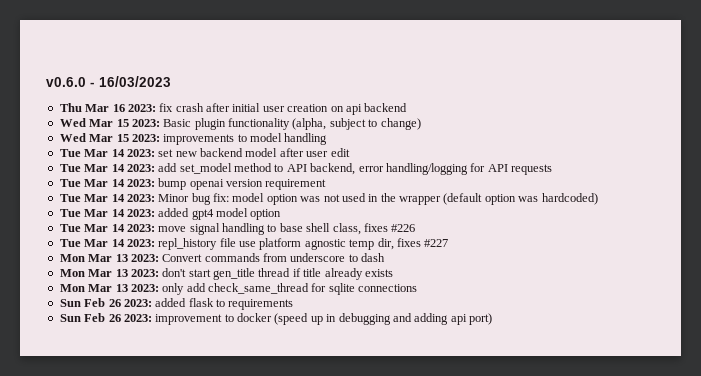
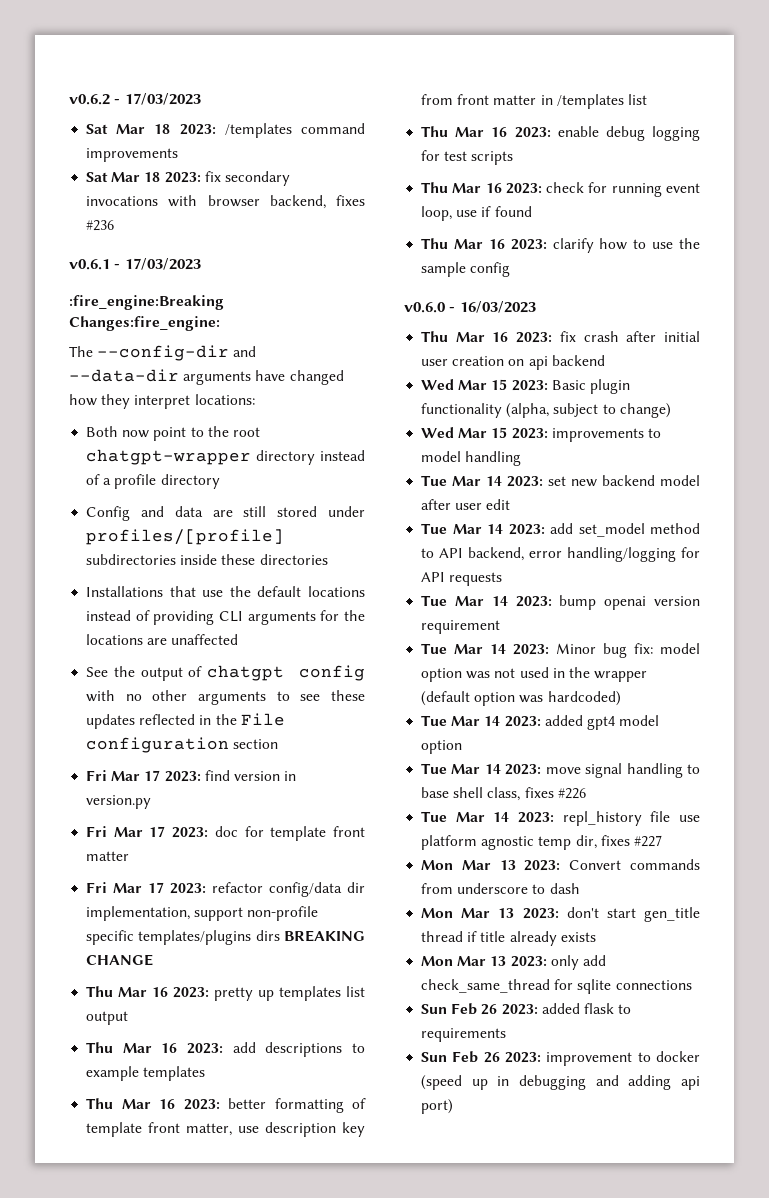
+ v0.6.2 - 17/03/2023
+ Sat Mar 18 2023: /templates command improvements
+ Sat Mar 18 2023: fix secondary invocations with browser backend, fixes #236
+ v0.6.1 - 17/03/2023
+ :fire_engine:Breaking Changes:fire_engine:
+ The --config-dir and --data-dir arguments have changed how they interpret locations:
+ Both now point to the root chatgpt-wrapper directory instead of a profile directory
+ Config and data are still stored under profiles/[profile] subdirectories inside these directories
+ Installations that use the default locations instead of providing CLI arguments for the locations are unaffected
+ See the output of chatgpt config with no other arguments to see these updates reflected in the File configuration section
+ Fri Mar 17 2023: find version in version.py
+ Fri Mar 17 2023: doc for template front matter
+ Fri Mar 17 2023: refactor config/data dir implementation, support non-profile specific templates/plugins dirs BREAKING CHANGE
+ Thu Mar 16 2023: pretty up templates list output
+ Thu Mar 16 2023: add descriptions to example templates
+ Thu Mar 16 2023: better formatting of template front matter, use description key from front matter in /templates list
+ Thu Mar 16 2023: enable debug logging for test scripts
+ Thu Mar 16 2023: check for running event loop, use if found
+ Thu Mar 16 2023: clarify how to use the sample config

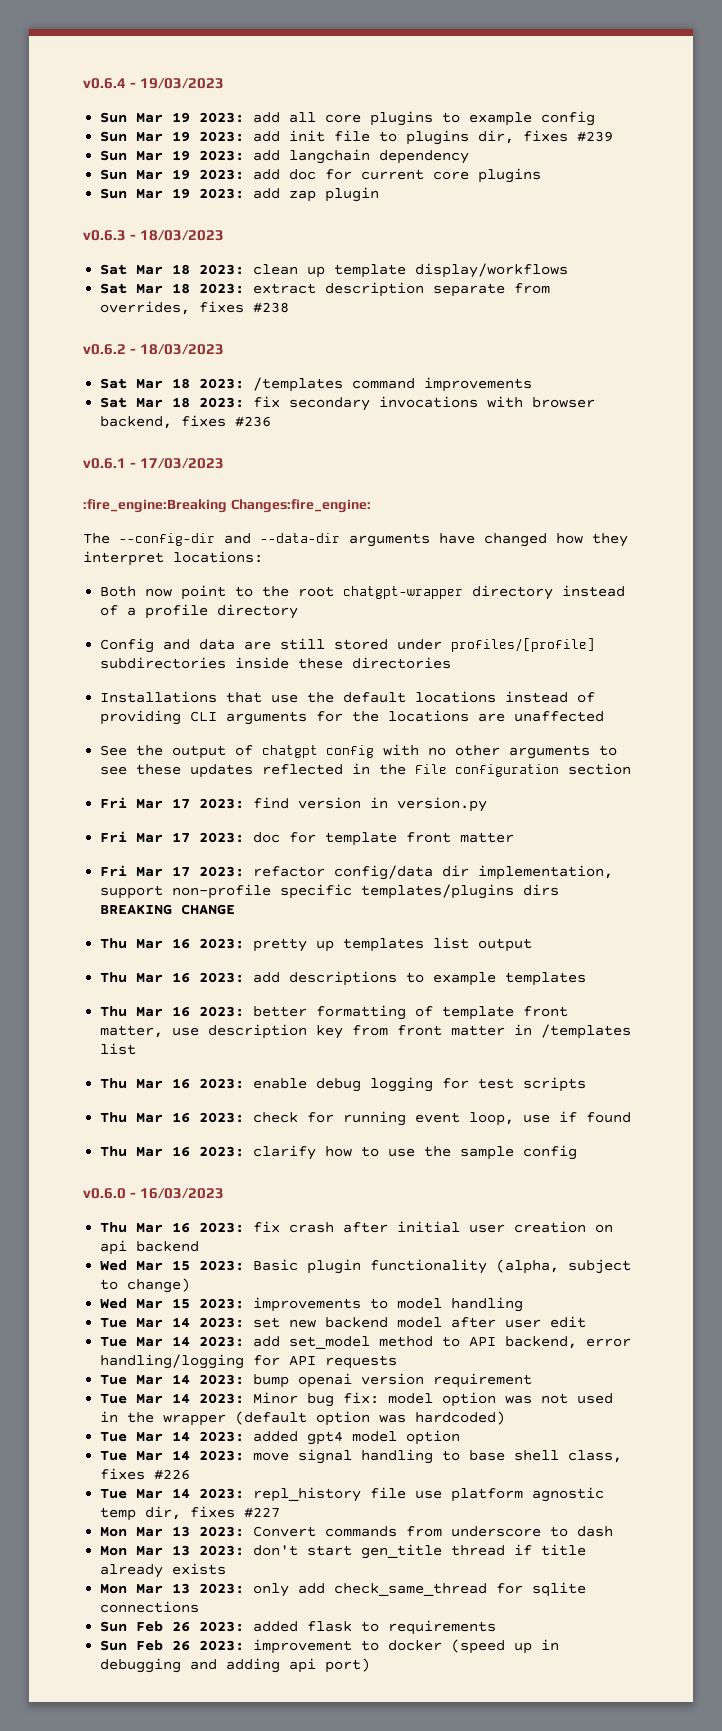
+ v0.6.4 - 19/03/2023
+ Sun Mar 19 2023: add all core plugins to example config
+ Sun Mar 19 2023: add init file to plugins dir, fixes #239
+ Sun Mar 19 2023: add langchain dependency
+ Sun Mar 19 2023: add doc for current core plugins
+ Sun Mar 19 2023: add zap plugin
+ v0.6.3 - 18/03/2023
+ Sat Mar 18 2023: clean up template display/workflows
+ Sat Mar 18 2023: extract description separate from overrides, fixes #238
- v0.6.2 - 17/03/2023
+ v0.6.2 - 18/03/2023

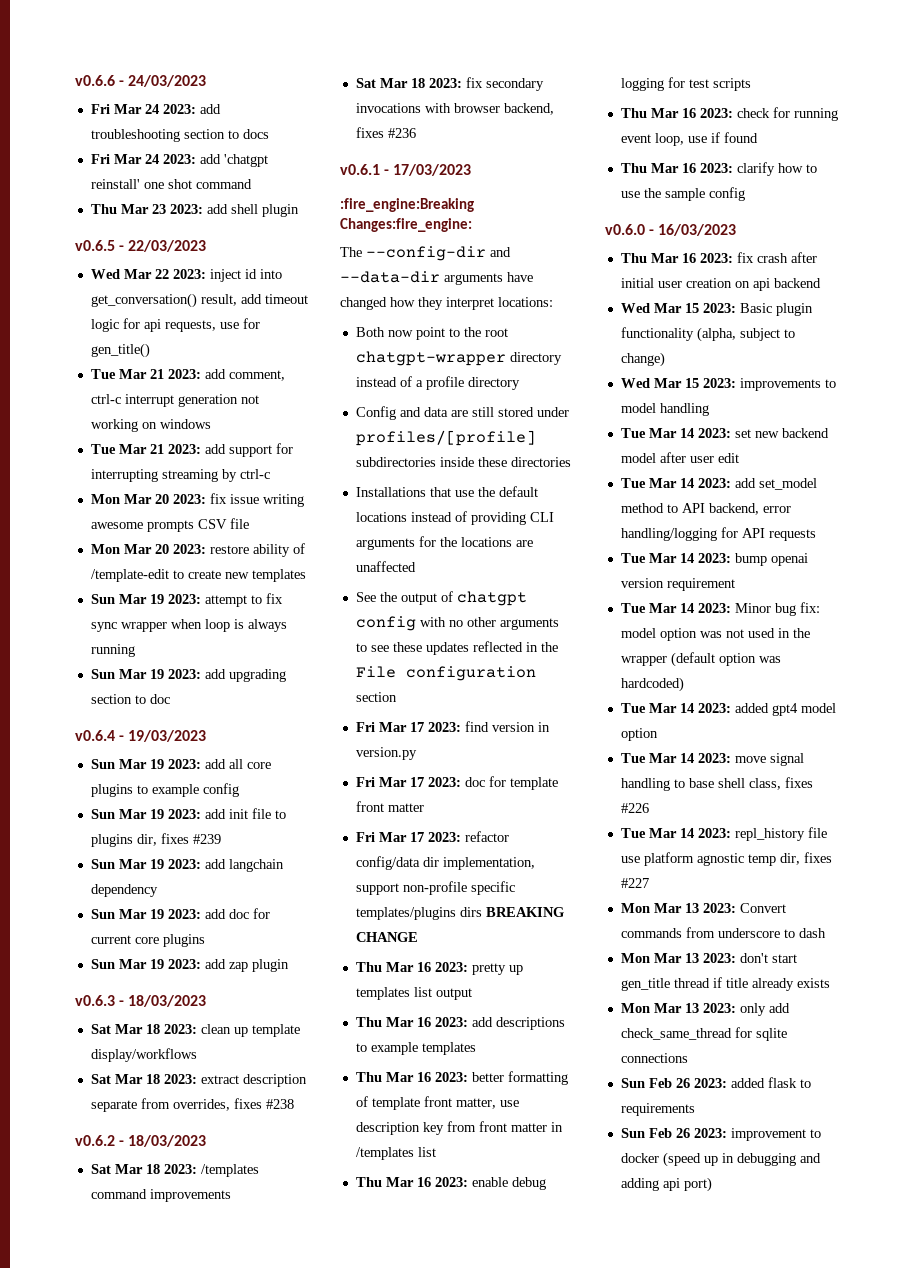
+ v0.6.6 - 24/03/2023
+ Fri Mar 24 2023: add troubleshooting section to docs
+ Fri Mar 24 2023: add 'chatgpt reinstall' one shot command
+ Thu Mar 23 2023: add shell plugin
+ v0.6.5 - 22/03/2023
+ Wed Mar 22 2023: inject id into get_conversation() result, add timeout logic for api requests, use for gen_title()
+ Tue Mar 21 2023: add comment, ctrl-c interrupt generation not working on windows
+ Tue Mar 21 2023: add support for interrupting streaming by ctrl-c
+ Mon Mar 20 2023: fix issue writing awesome prompts CSV file
+ Mon Mar 20 2023: restore ability of /template-edit to create new templates
+ Sun Mar 19 2023: attempt to fix sync wrapper when loop is always running
+ Sun Mar 19 2023: add upgrading section to doc

